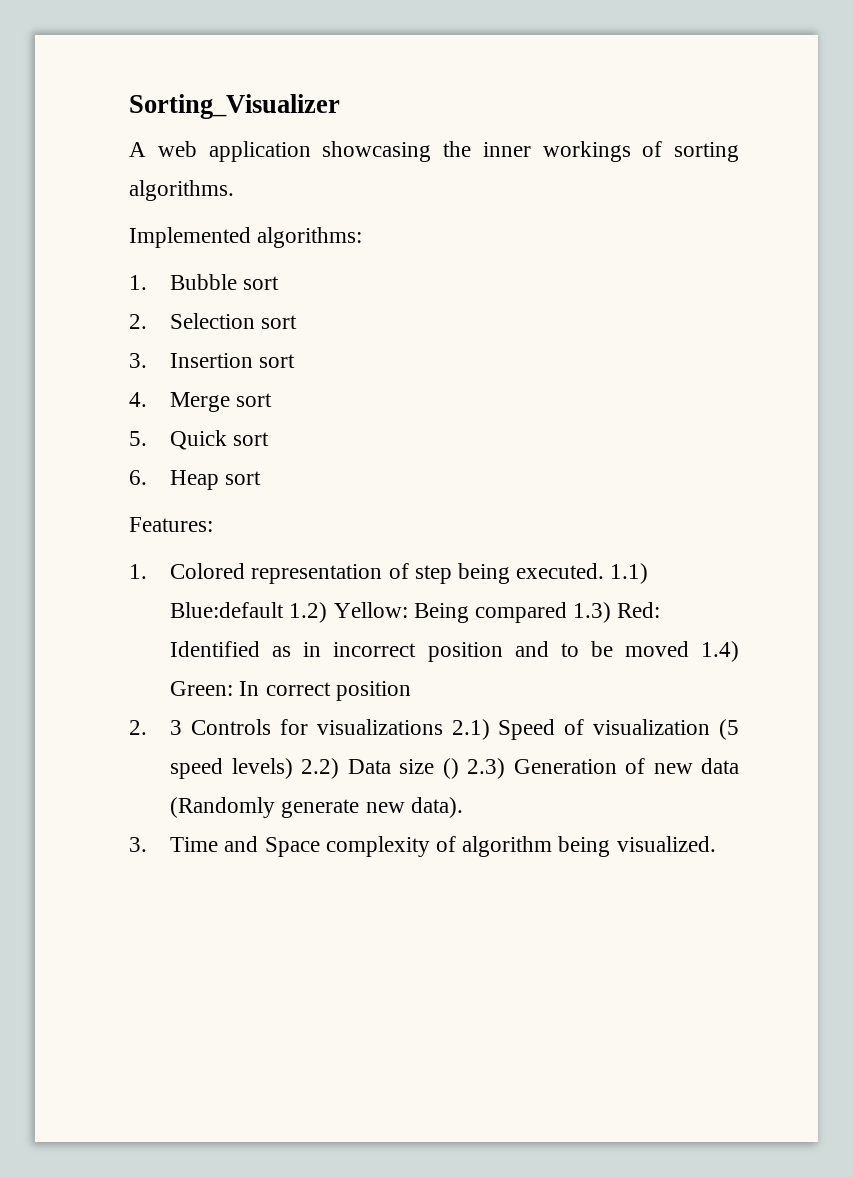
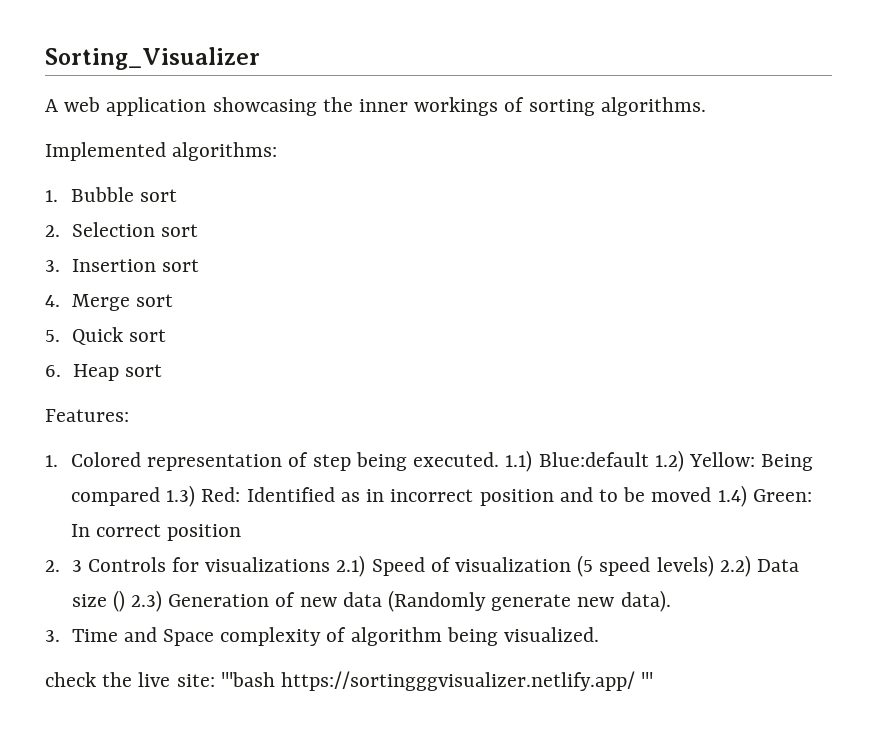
+ check the live site: '''bash https://sortingggvisualizer.netlify.app/ '''

